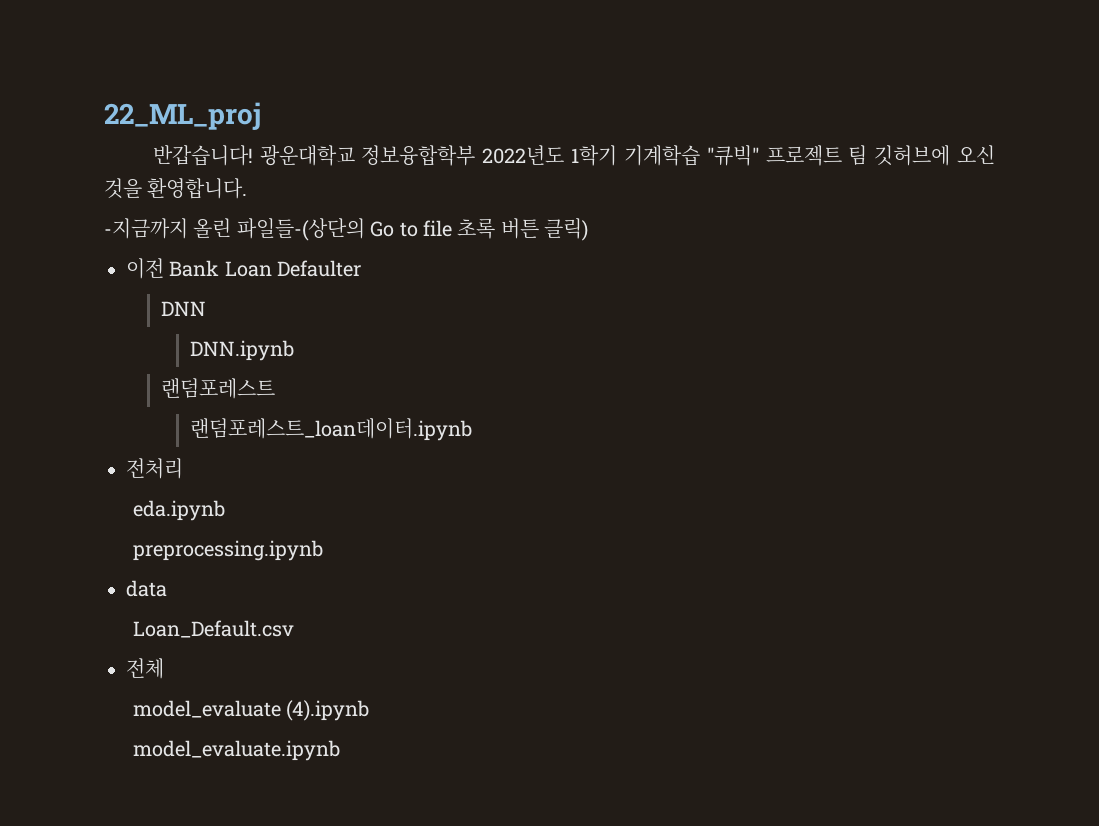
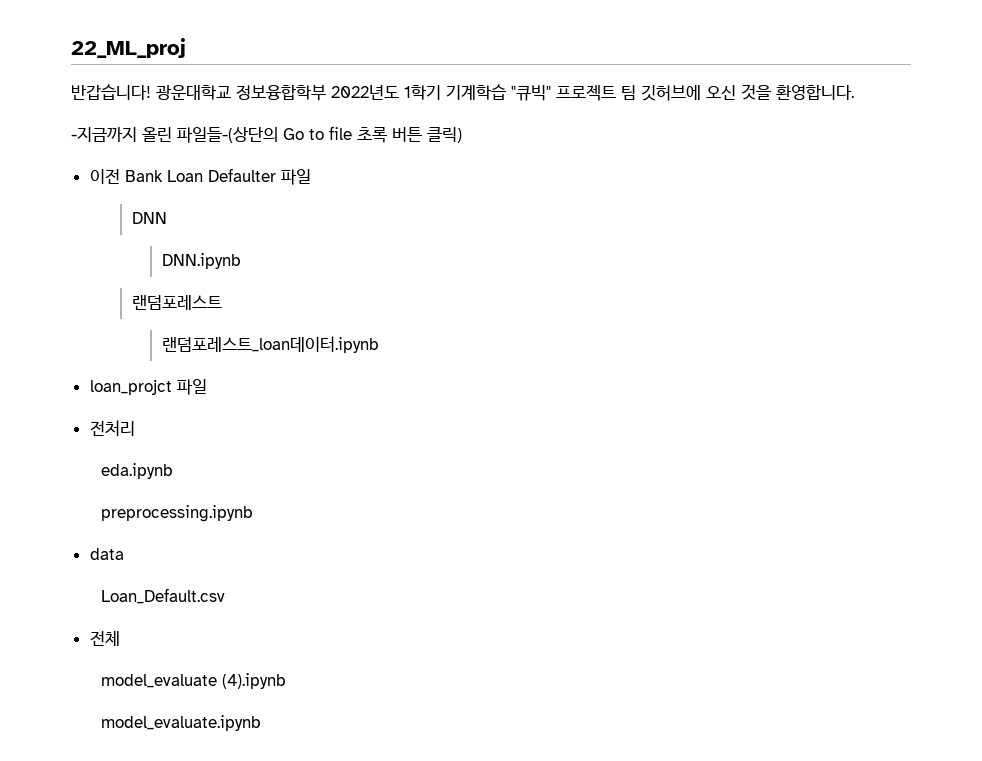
- 이전 Bank Loan Defaulter
+ 이전 Bank Loan Defaulter 파일
+ loan_projct 파일

